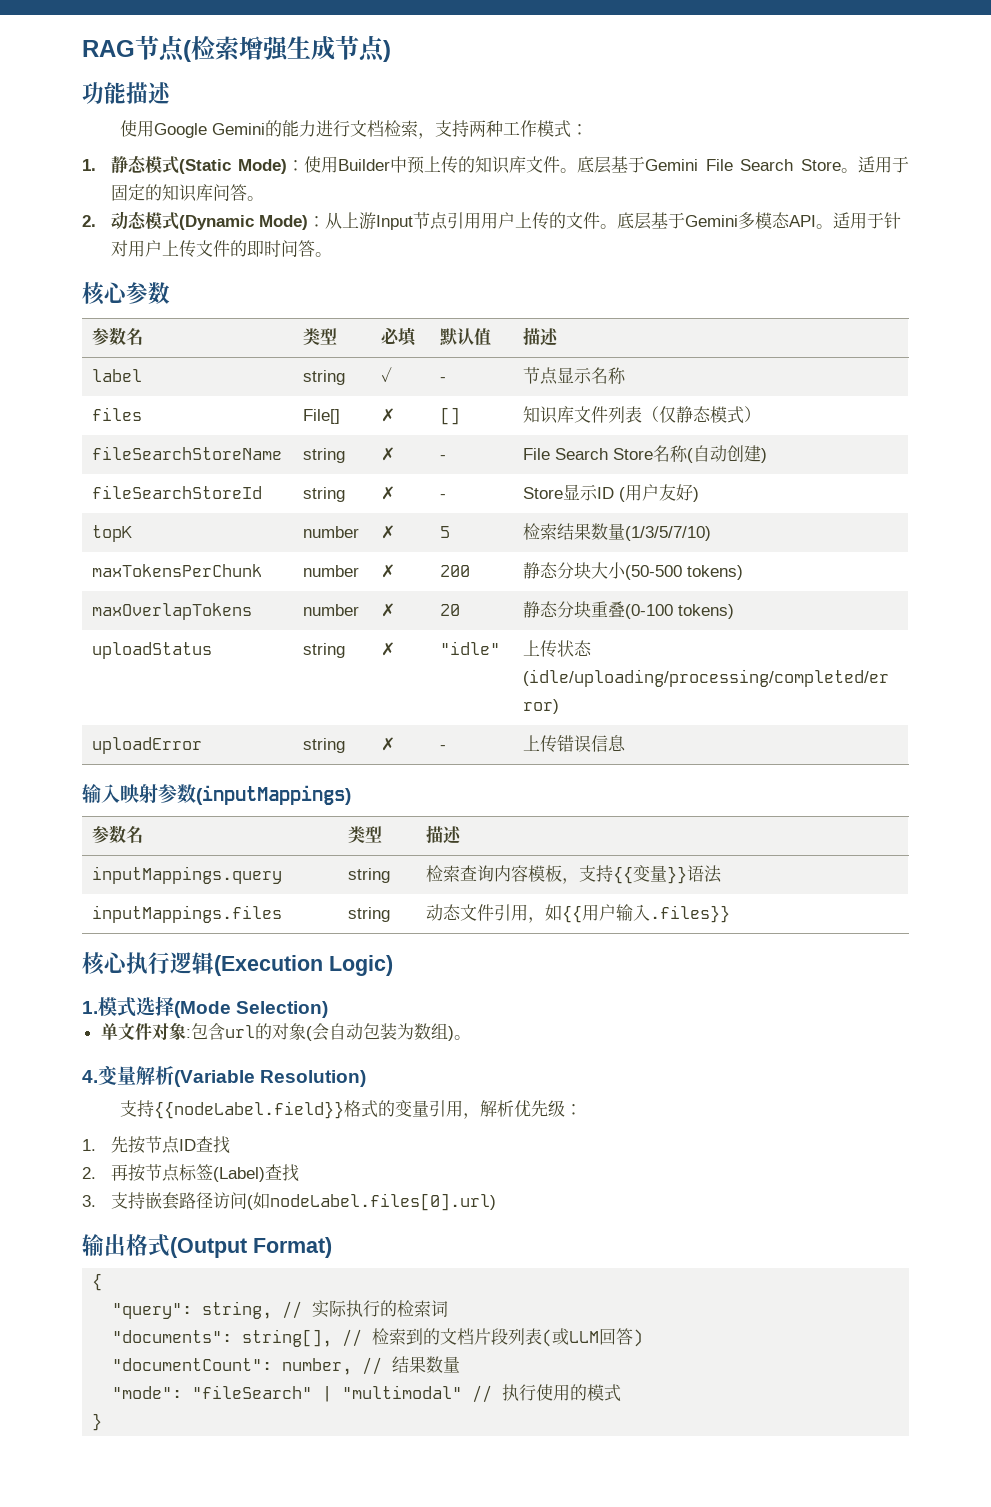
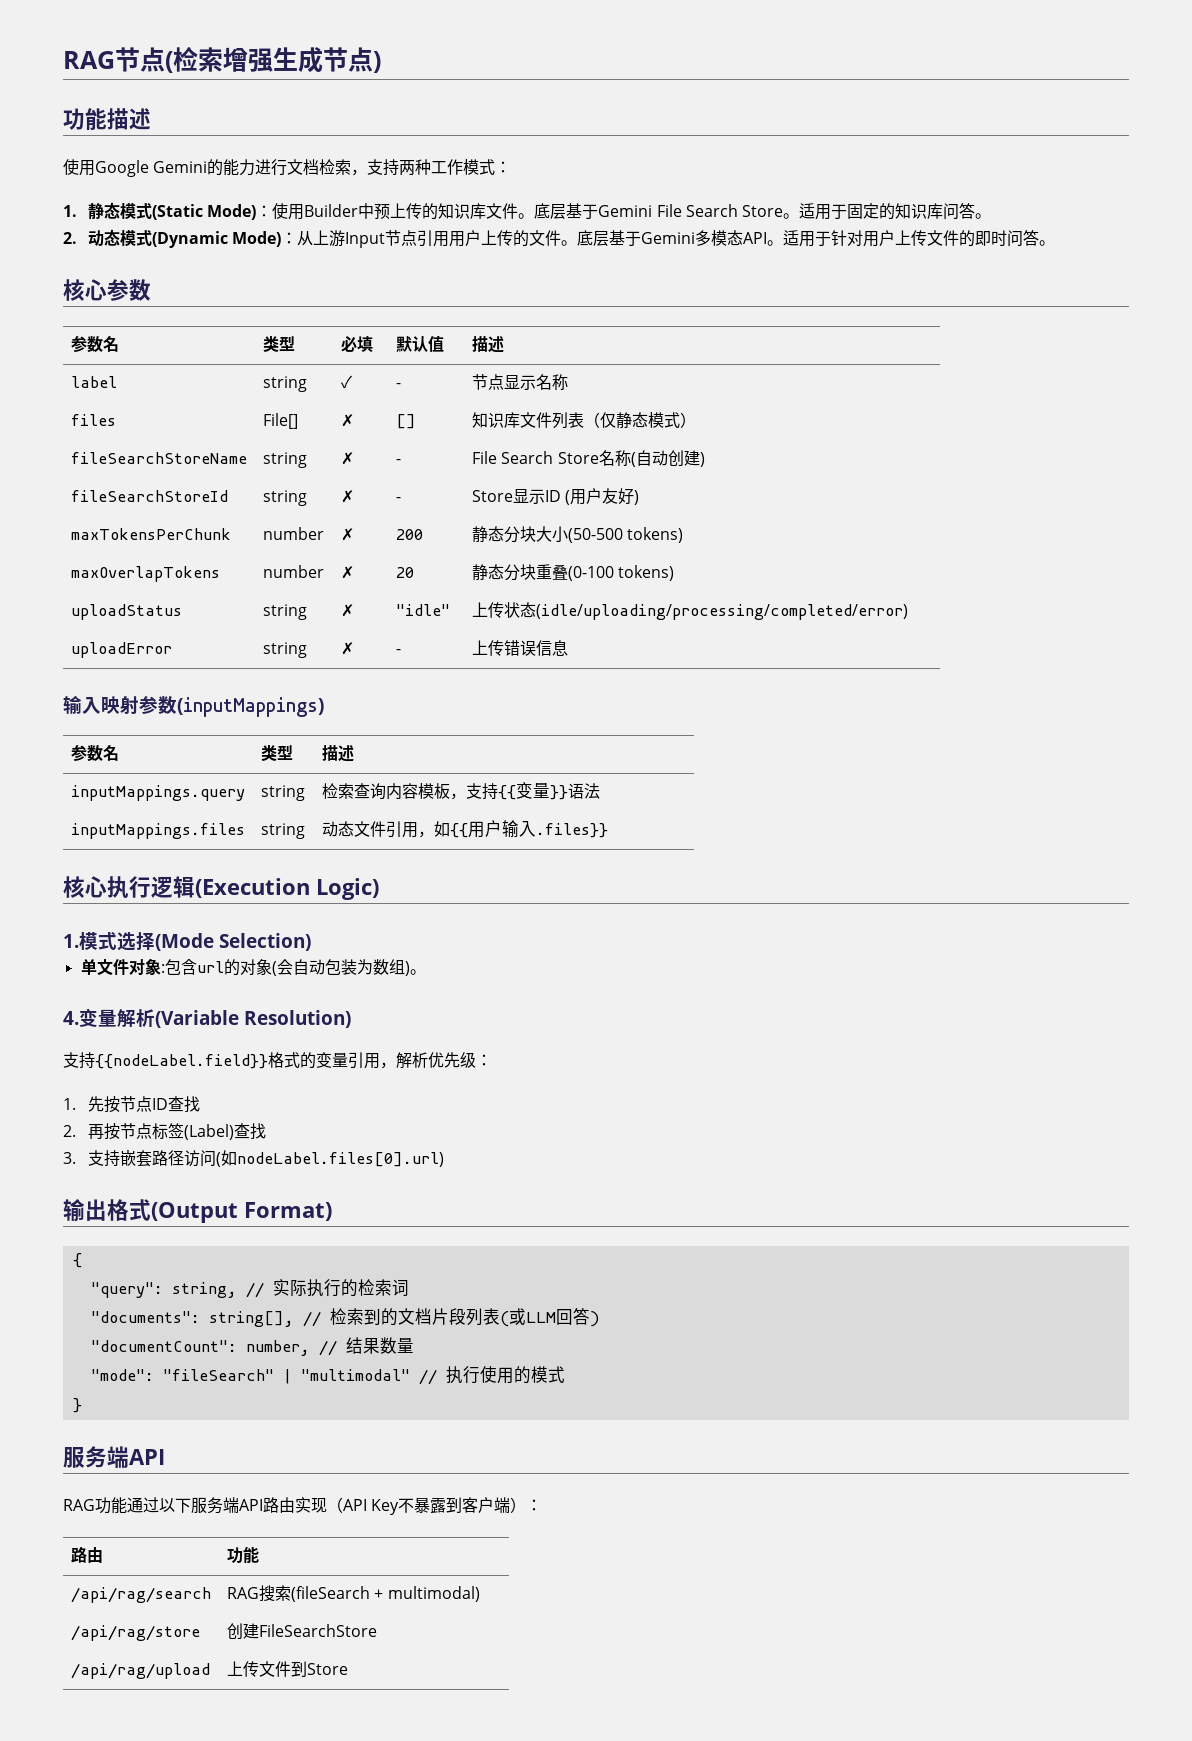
- topK | number | ✗ | 5 | 检索结果数量(1/3/5/7/10)
  }
+ 服务端API
+ RAG功能通过以下服务端API路由实现（API Key不暴露到客户端）：
+ 路由 | 功能
+ /api/rag/search | RAG搜索(fileSearch + multimodal)
+ /api/rag/store | 创建FileSearchStore
+ /api/rag/upload | 上传文件到Store

